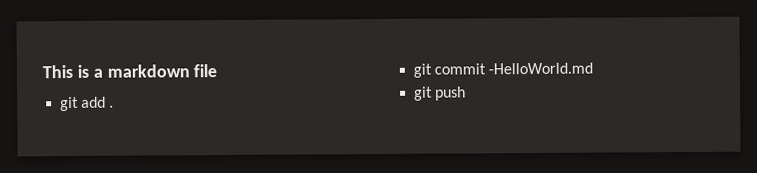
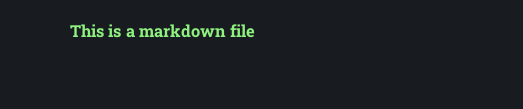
- git add .
- git commit -HelloWorld.md
- git push

